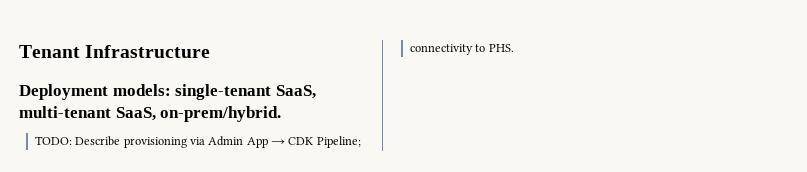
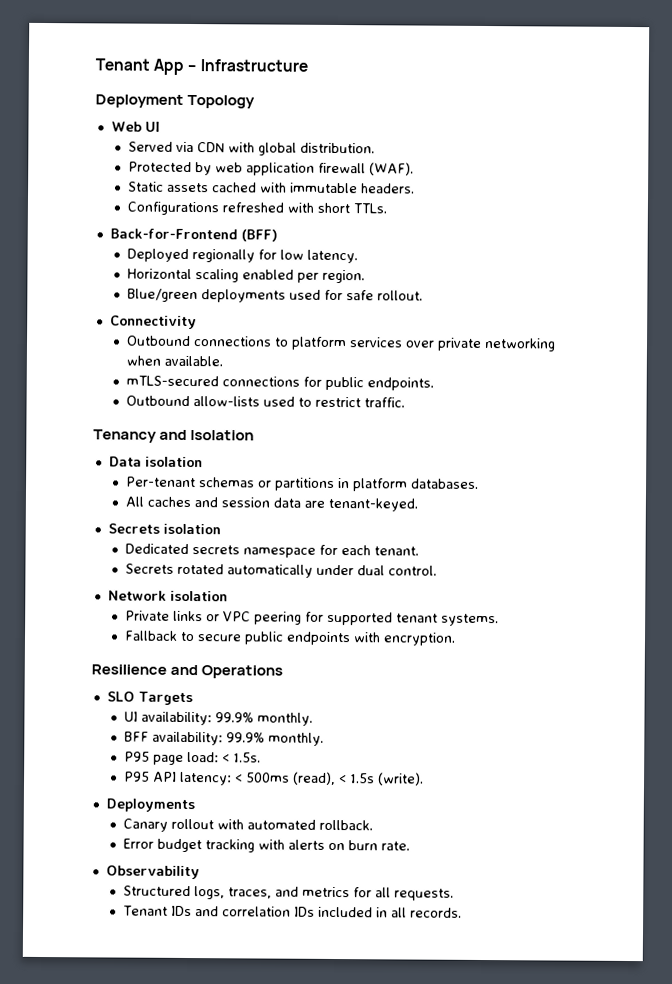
- Tenant Infrastructure
+ Tenant App – Infrastructure
- Deployment models: single‑tenant SaaS, multi‑tenant SaaS, on‑prem/hybrid.
- TODO: Describe provisioning via Admin App → CDK Pipeline; connectivity to PHS.
+ Deployment Topology
+ Web UI
+ Served via CDN with global distribution.
+ Protected by web application firewall (WAF).
+ Static assets cached with immutable headers.
+ Configurations refreshed with short TTLs.
+ Back-for-Frontend (BFF)
+ Deployed regionally for low latency.
+ Horizontal scaling enabled per region.
+ Blue/green deployments used for safe rollout.
+ Connectivity
+ Outbound connections to platform services over private networking when available.
+ mTLS-secured connections for public endpoints.
+ Outbound allow-lists used to restrict traffic.
+ Tenancy and Isolation
+ Data isolation
+ Per-tenant schemas or partitions in platform databases.
+ All caches and session data are tenant-keyed.
+ Secrets isolation
+ Dedicated secrets namespace for each tenant.
+ Secrets rotated automatically under dual control.
+ Network isolation
+ Private links or VPC peering for supported tenant systems.
+ Fallback to secure public endpoints with encryption.
+ Resilience and Operations
+ SLO Targets
+ UI availability: 99.9% monthly.
+ BFF availability: 99.9% monthly.
+ P95 page load: < 1.5s.
+ P95 API latency: < 500ms (read), < 1.5s (write).
+ Deployments
+ Canary rollout with automated rollback.
+ Error budget tracking with alerts on burn rate.
+ Observability
+ Structured logs, traces, and metrics for all requests.
+ Tenant IDs and correlation IDs included in all records.

